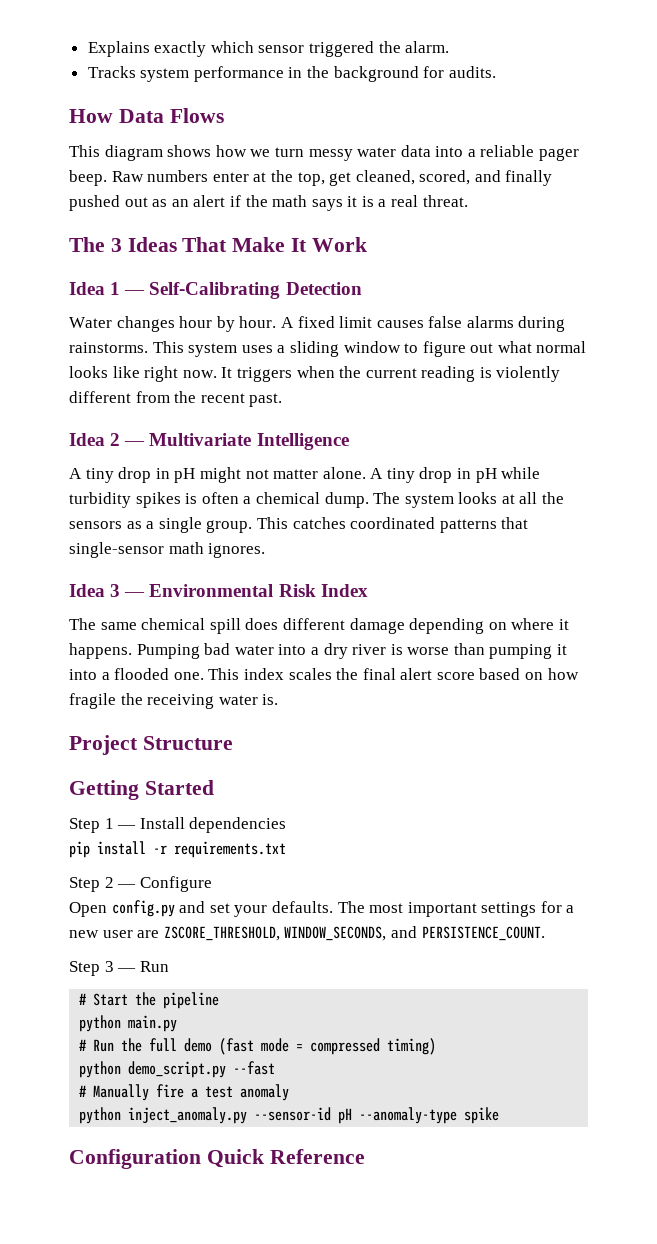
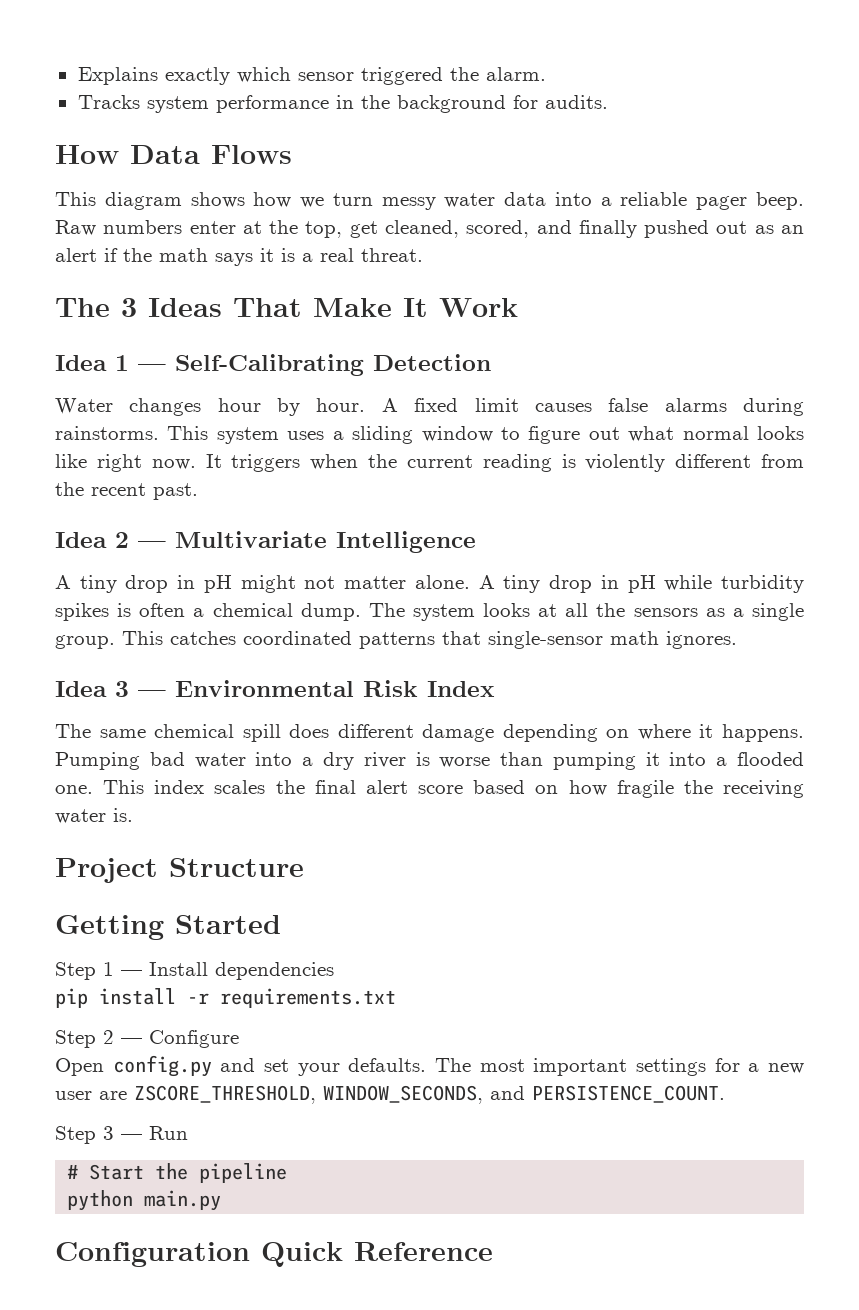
- # Run the full demo (fast mode = compressed timing)
- python demo_script.py --fast
- # Manually fire a test anomaly
- python inject_anomaly.py --sensor-id pH --anomaly-type spike

